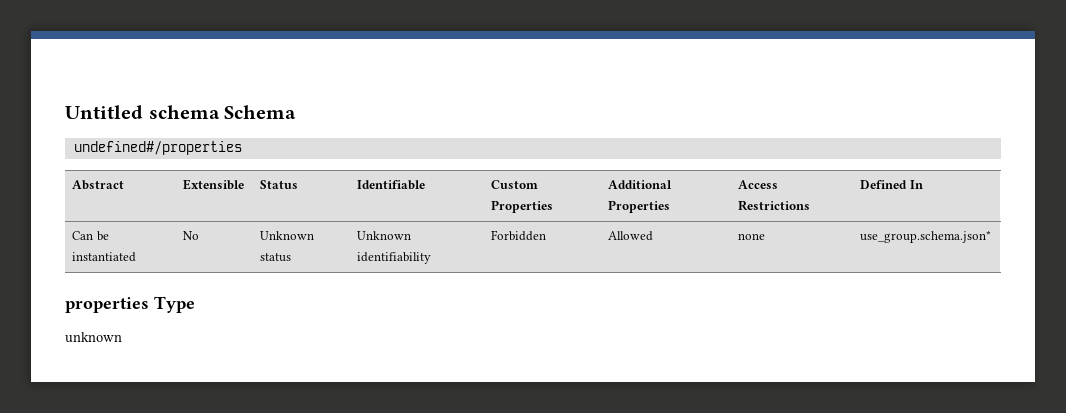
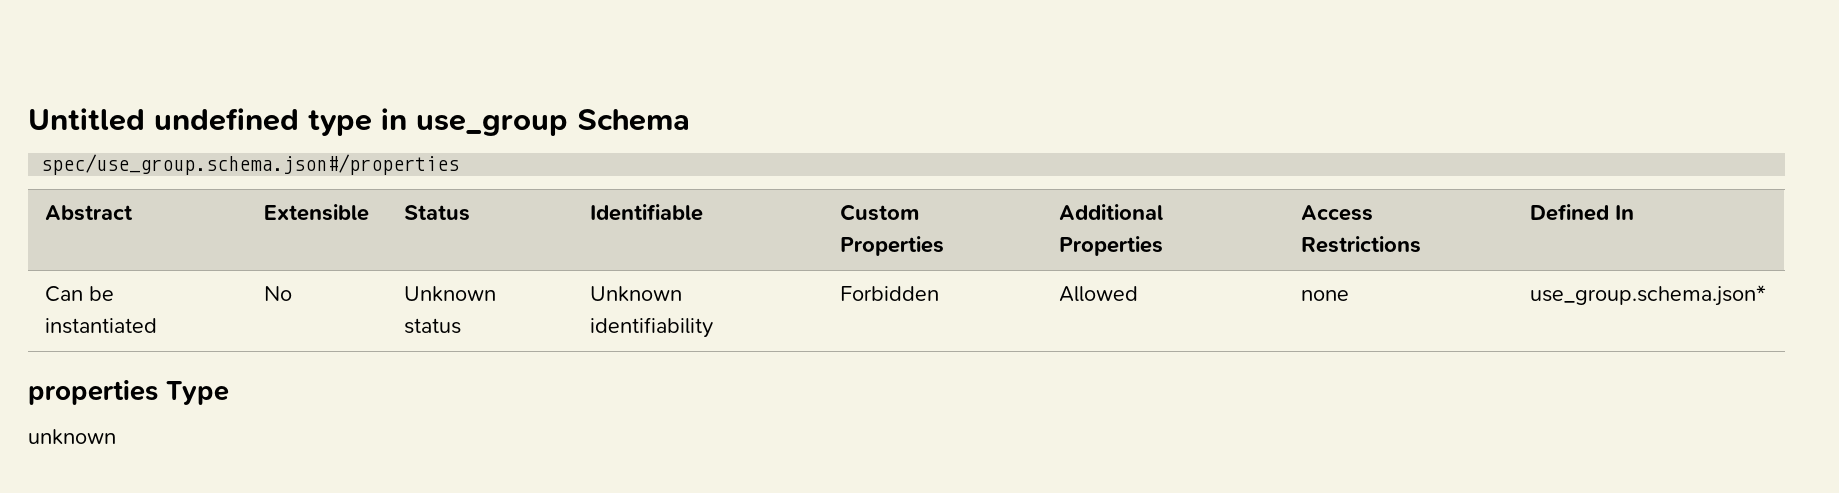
- Untitled schema Schema
+ Untitled undefined type in use_group Schema
- undefined#/properties
+ spec/use_group.schema.json#/properties

